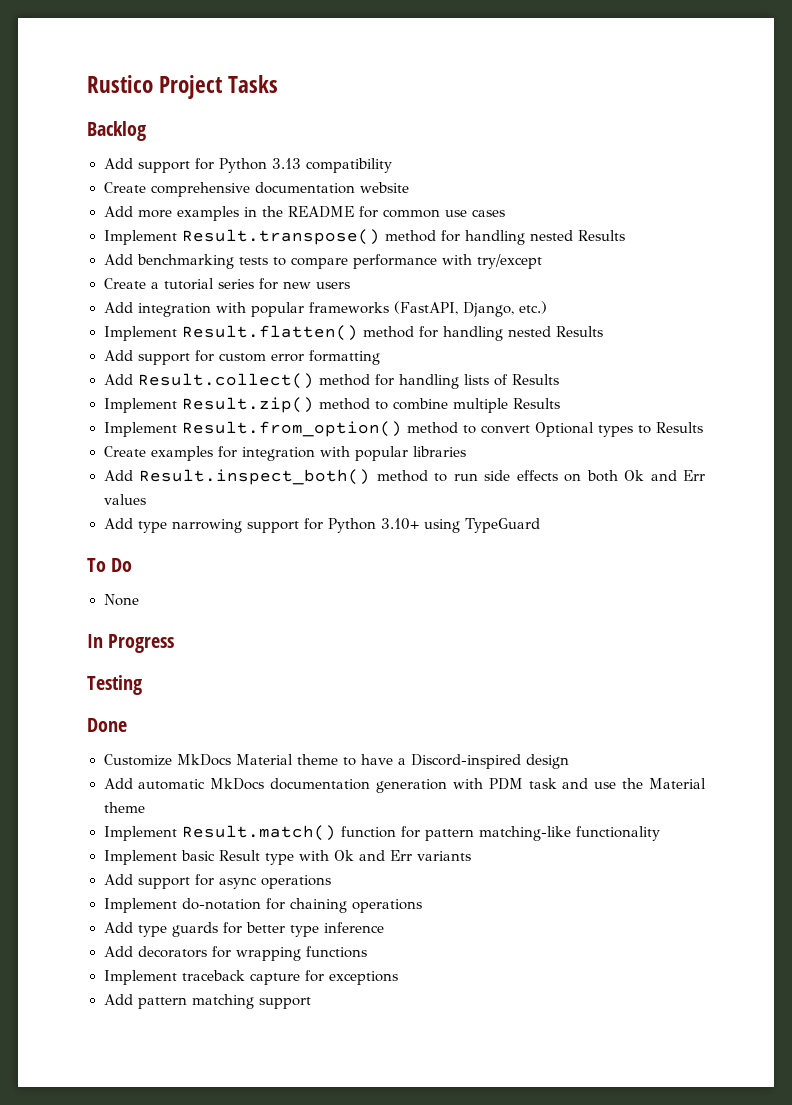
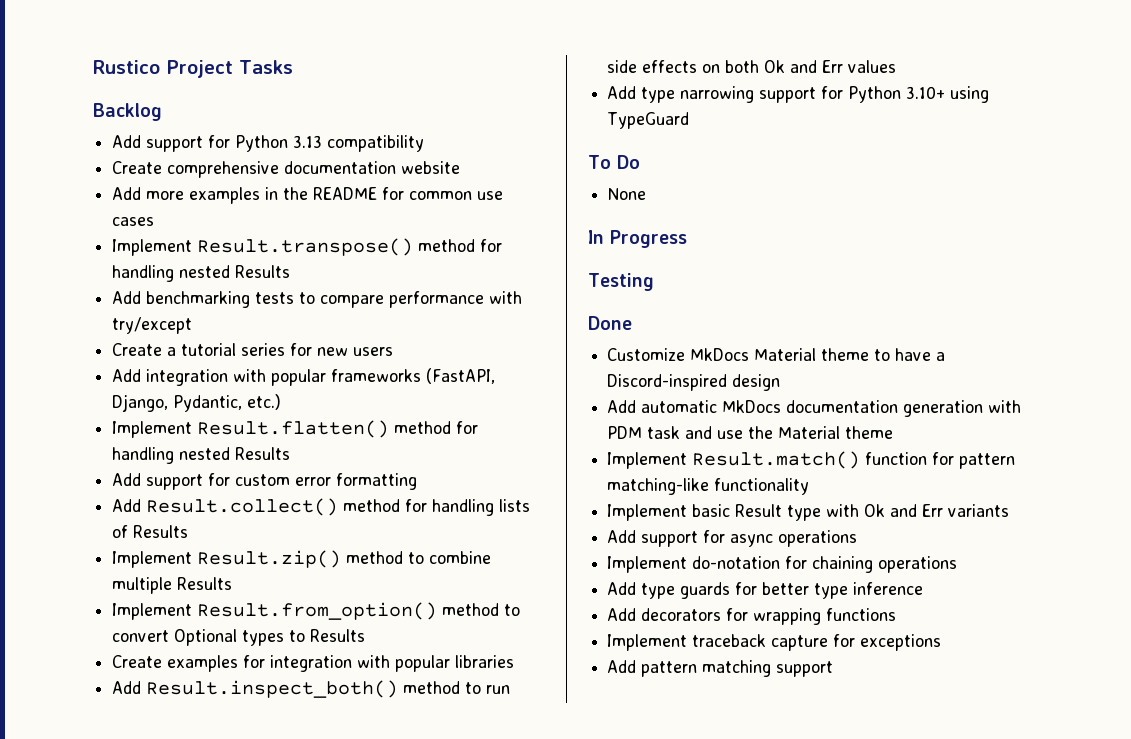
- Add integration with popular frameworks (FastAPI, Django, etc.)
+ Add integration with popular frameworks (FastAPI, Django, Pydantic, etc.)

